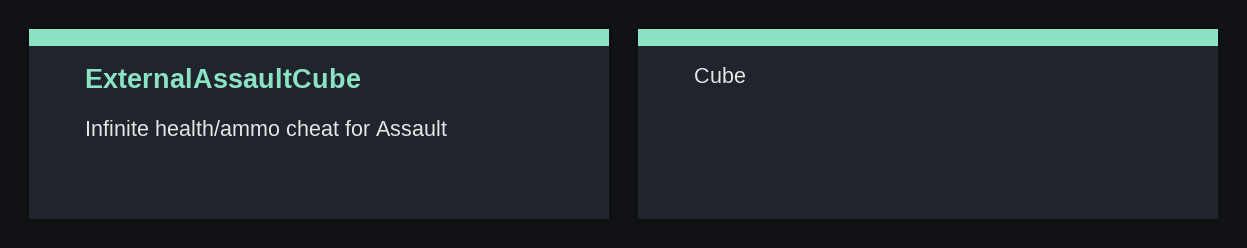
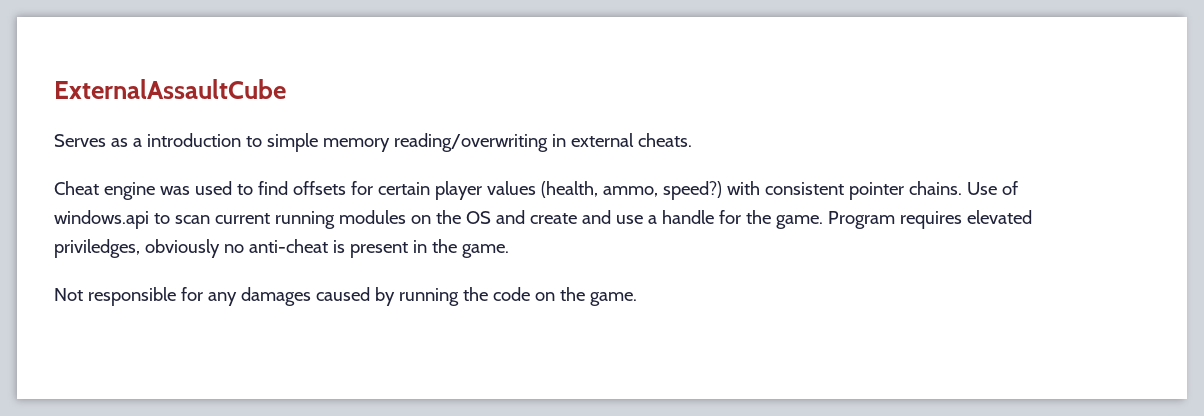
- Infinite health/ammo cheat for Assault Cube
+ Serves as a introduction to simple memory reading/overwriting in external cheats.
+ Cheat engine was used to find offsets for certain player values (health, ammo, speed?) with consistent pointer chains. Use of windows.api to scan current running modules on the OS and create and use a handle for the game. Program requires elevated priviledges, obviously no anti-cheat is present in the game.
+ Not responsible for any damages caused by running the code on the game.

